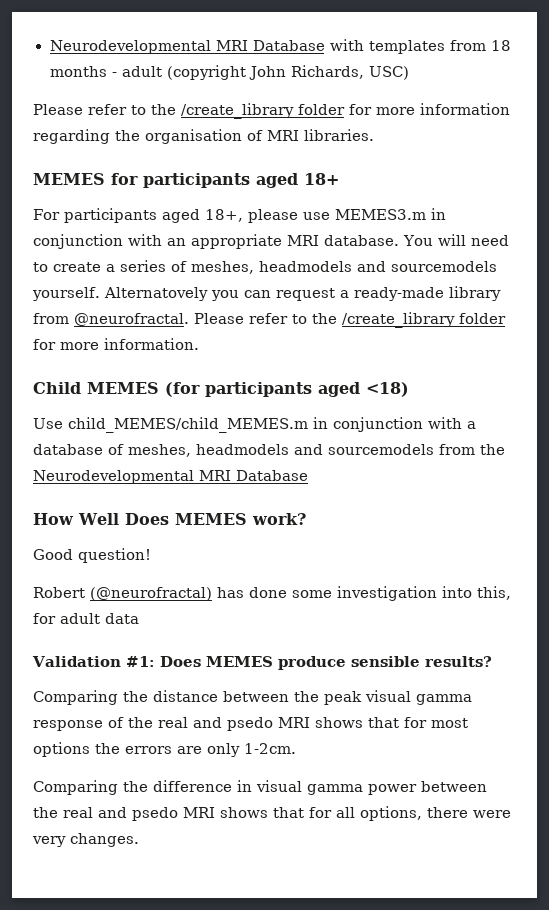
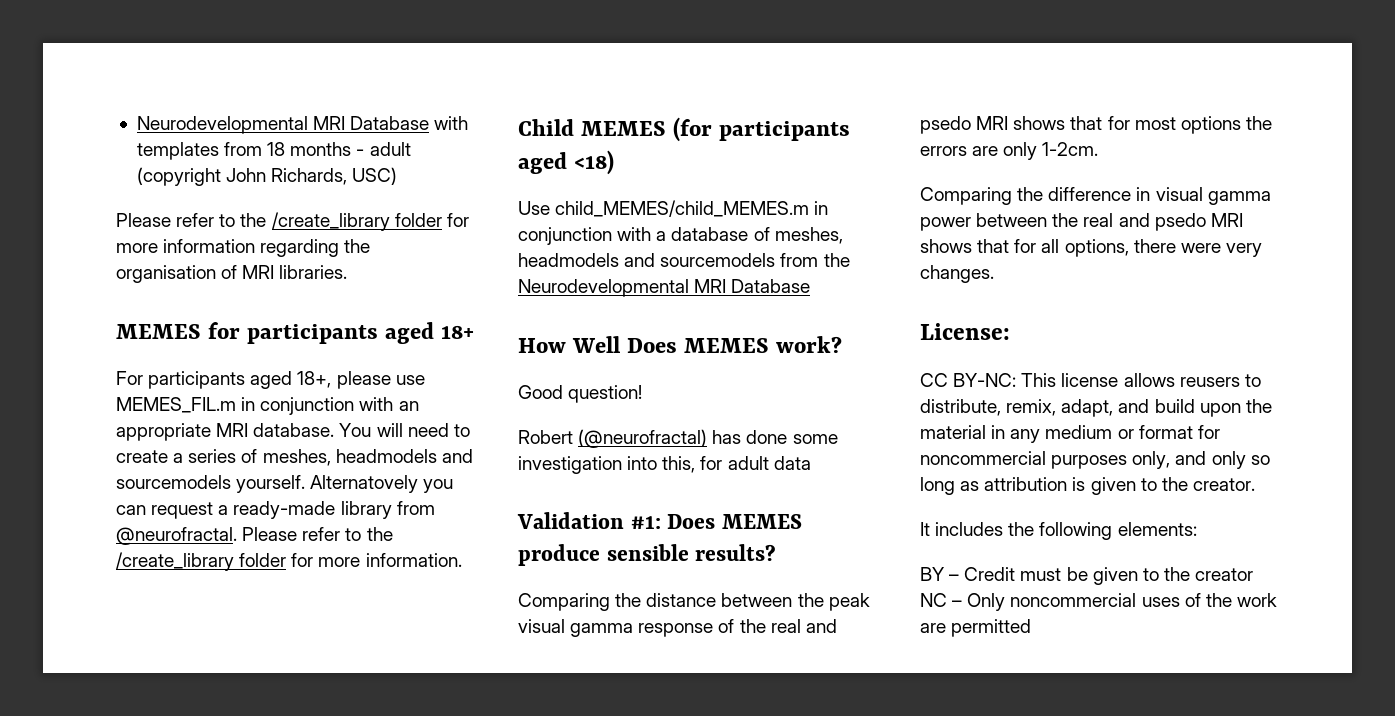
- For participants aged 18+, please use MEMES3.m in conjunction with an appropriate MRI database.
+ For participants aged 18+, please use MEMES_FIL.m in conjunction with an appropriate MRI database.
+ License:
+ CC BY-NC: This license allows reusers to distribute, remix, adapt, and build upon the material in any medium or format for noncommercial purposes only, and only so long as attribution is given to the creator.
+ It includes the following elements:
+ BY – Credit must be given to the creator NC – Only noncommercial uses of the work are permitted

